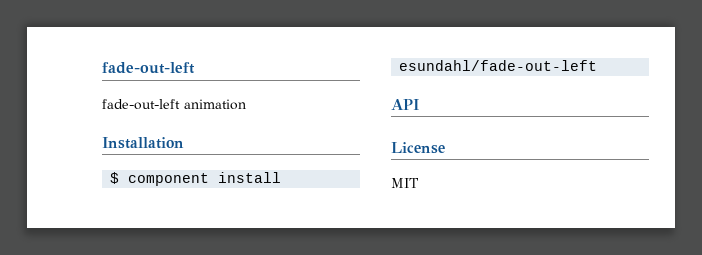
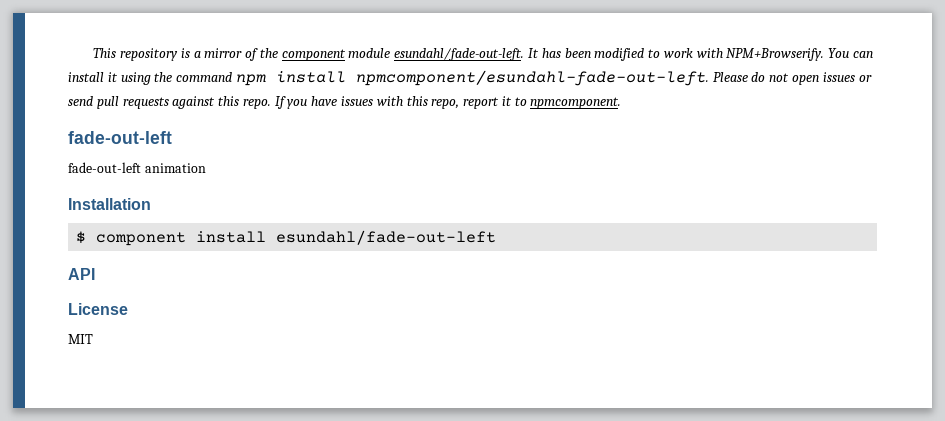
+ This repository is a mirror of the component module esundahl/fade-out-left. It has been modified to work with NPM+Browserify. You can install it using the command npm install npmcomponent/esundahl-fade-out-left. Please do not open issues or send pull requests against this repo. If you have issues with this repo, report it to npmcomponent.

